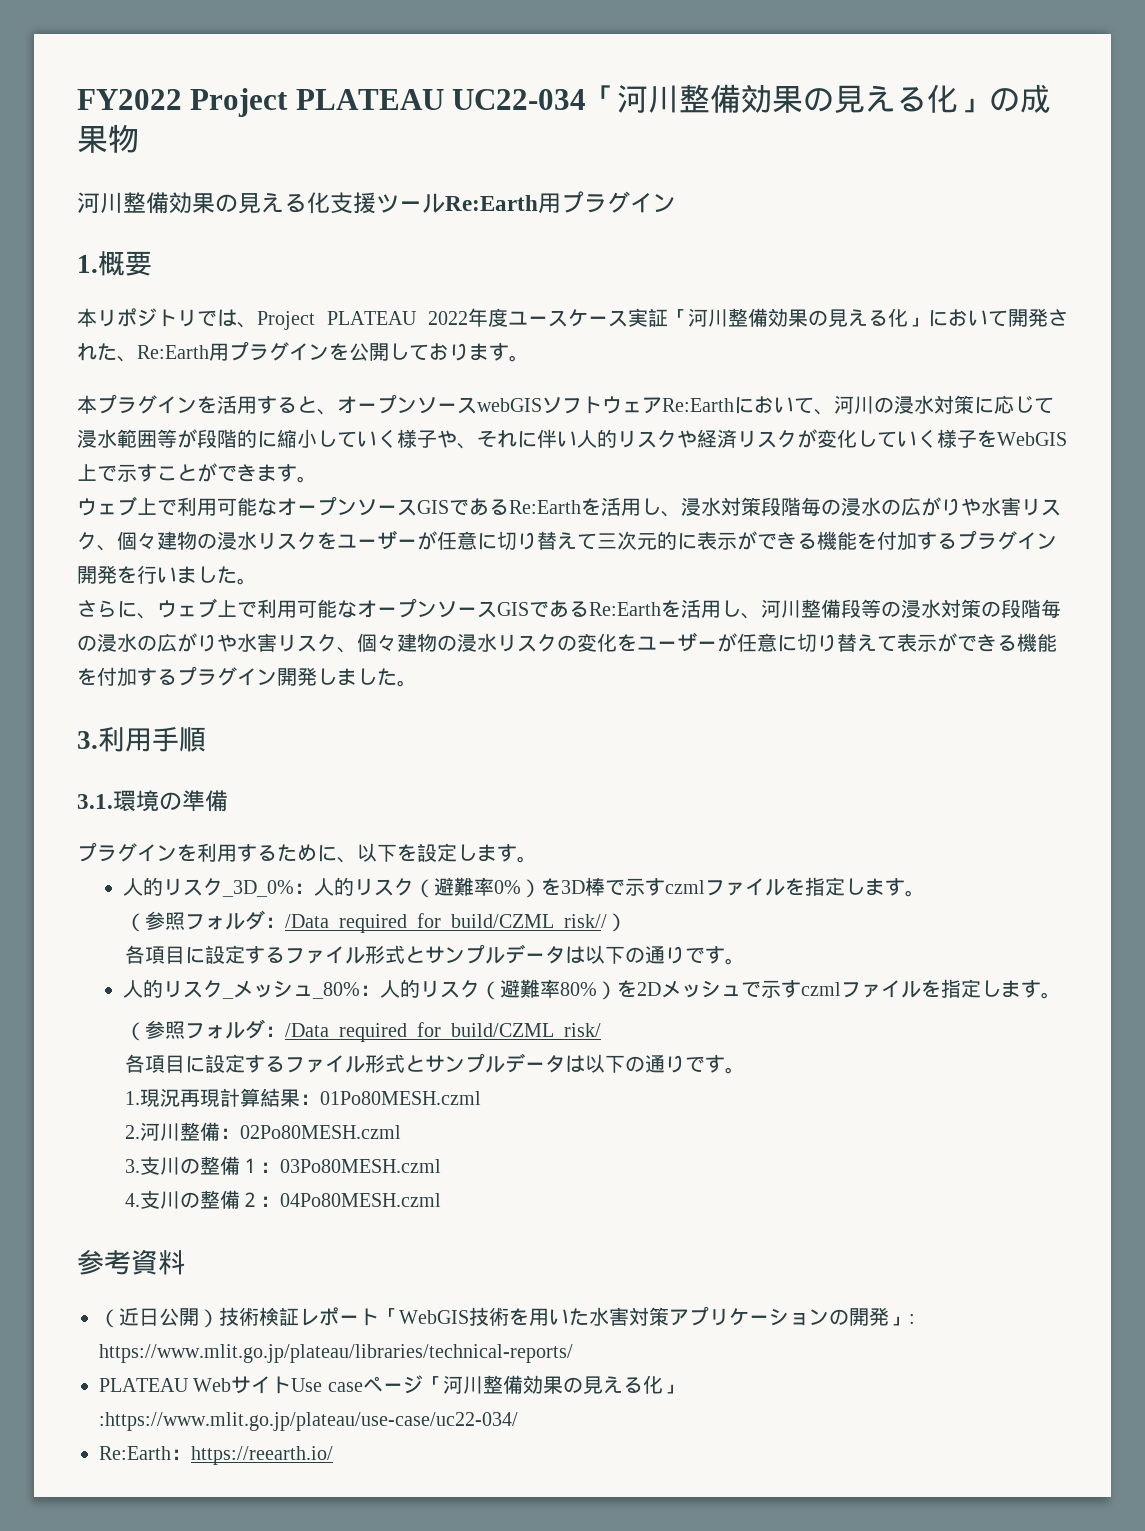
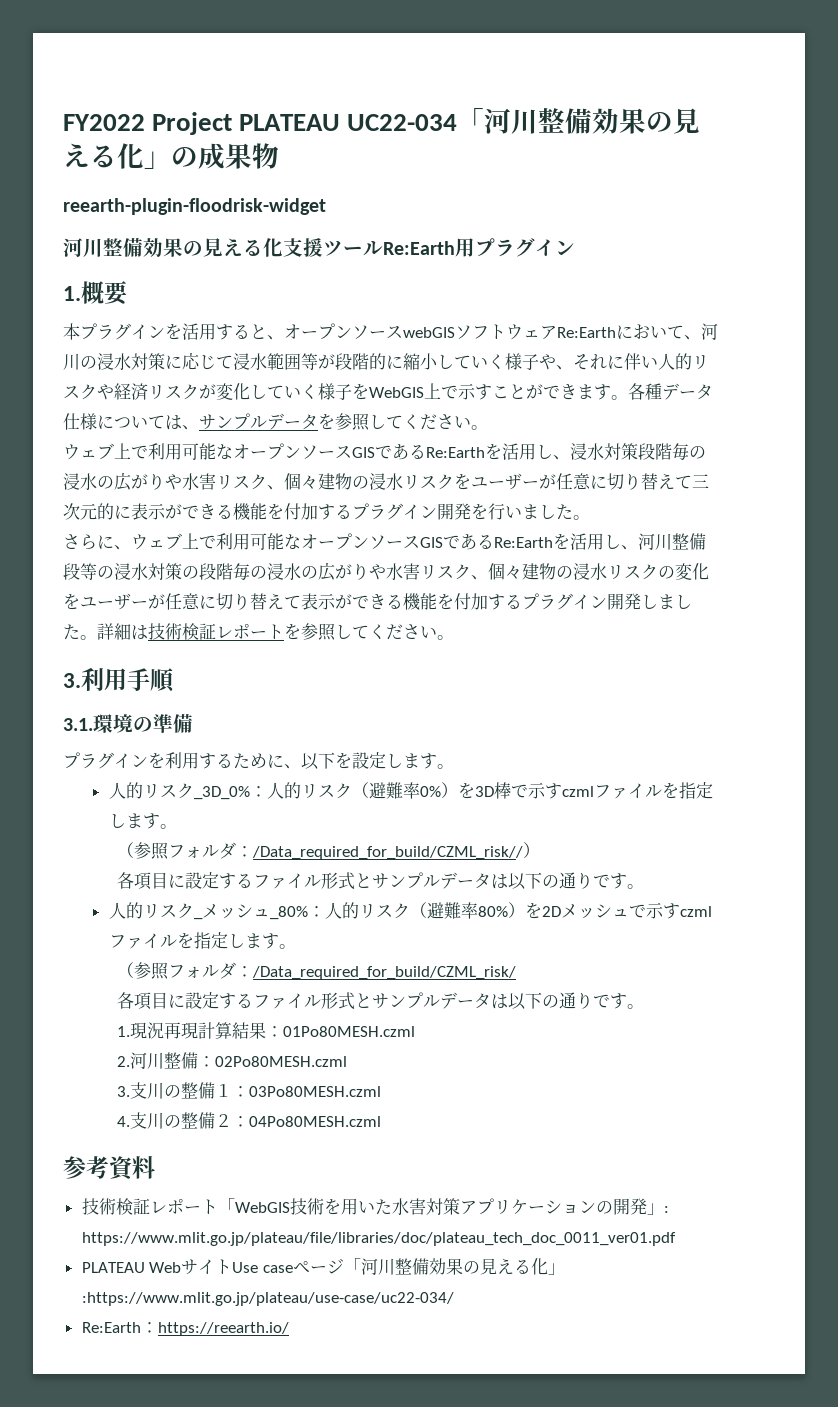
+ reearth-plugin-floodrisk-widget
- 本リポジトリでは、Project PLATEAU 2022年度ユースケース実証「河川整備効果の見える化」において開発された、Re:Earth用プラグインを公開しております。
+ 各種データ仕様については、サンプルデータを参照してください。
+ 詳細は技術検証レポートを参照してください。
- （近日公開）技術検証レポート「WebGIS技術を用いた水害対策アプリケーションの開発」: https://www.mlit.go.jp/plateau/libraries/technical-reports/
+ 技術検証レポート「WebGIS技術を用いた水害対策アプリケーションの開発」: https://www.mlit.go.jp/plateau/file/libraries/doc/plateau_tech_doc_0011_ver01.pdf

